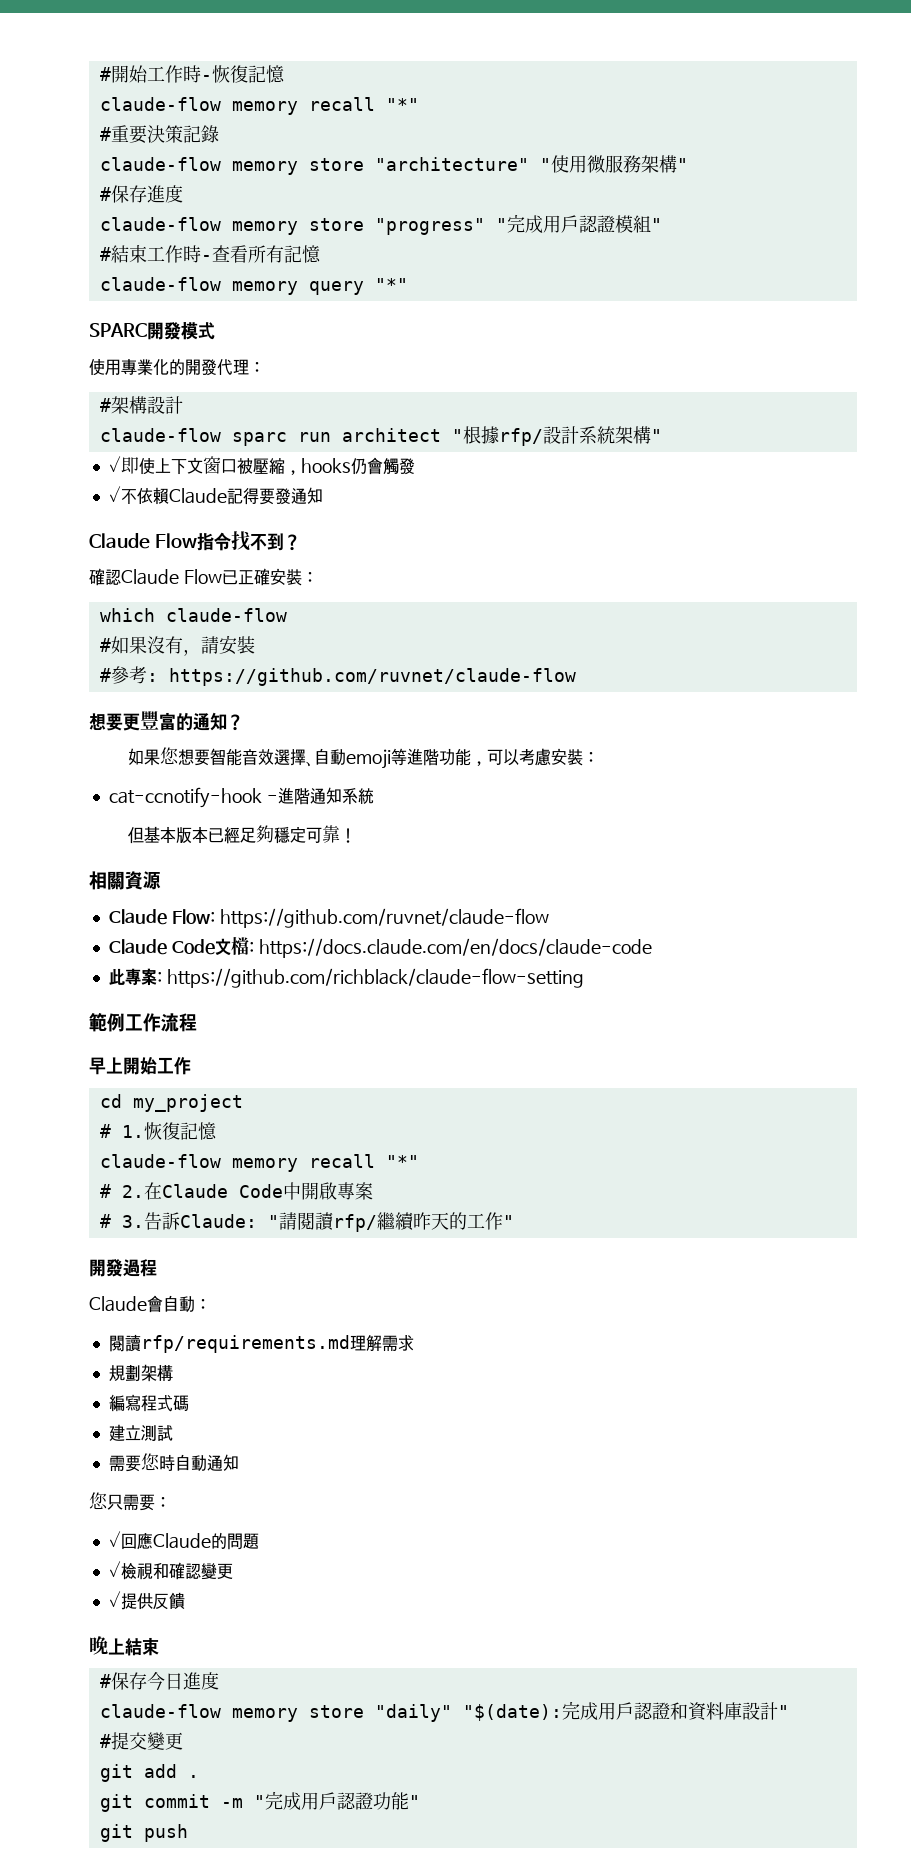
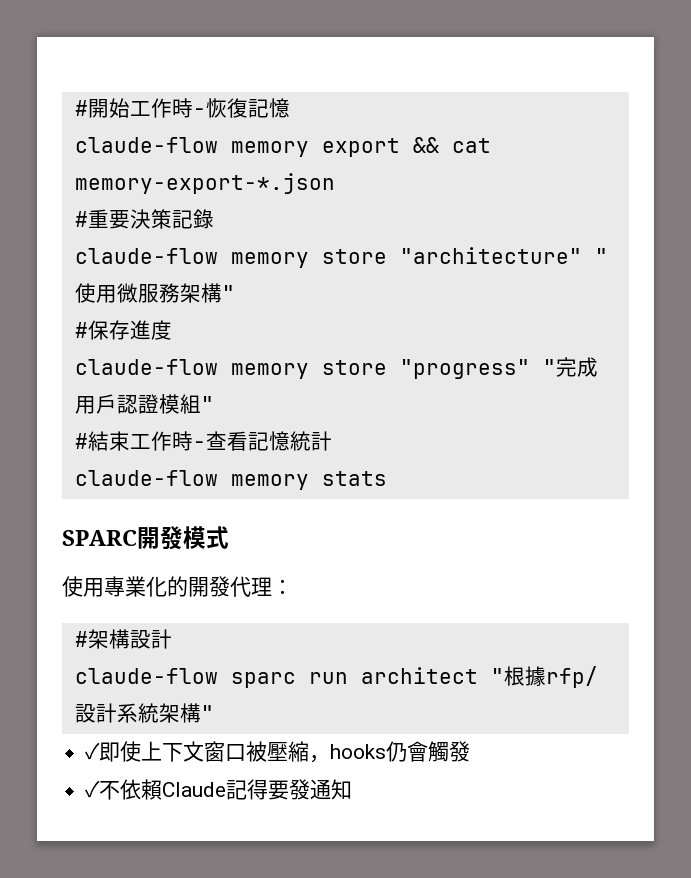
  #開始工作時-恢復記憶
- claude-flow memory recall "*"
+ claude-flow memory export && cat memory-export-*.json
- #結束工作時-查看所有記憶
- claude-flow memory query "*"
+ #結束工作時-查看記憶統計
+ claude-flow memory stats
- Claude Flow指令找不到？
- 確認Claude Flow已正確安裝：
- which claude-flow
- #如果沒有，請安裝
- #參考: https://github.com/ruvnet/claude-flow
- 想要更豐富的通知？
- 如果您想要智能音效選擇、自動emoji等進階功能，可以考慮安裝：
- cat-ccnotify-hook -進階通知系統
- 但基本版本已經足夠穩定可靠！
- 相關資源
- Claude Flow: https://github.com/ruvnet/claude-flow
- Claude Code文檔: https://docs.claude.com/en/docs/claude-code
- 此專案: https://github.com/richblack/claude-flow-setting
- 範例工作流程
- 早上開始工作
- cd my_project
- # 1.恢復記憶
- claude-flow memory recall "*"
- # 2.在Claude Code中開啟專案
- # 3.告訴Claude: "請閱讀rfp/繼續昨天的工作"
- 開發過程
- Claude會自動：
- 閱讀rfp/requirements.md理解需求
- 規劃架構
- 編寫程式碼
- 建立測試
- 需要您時自動通知
- 您只需要：
- ✓回應Claude的問題
- ✓檢視和確認變更
- ✓提供反饋
- 晚上結束
- #保存今日進度
- claude-flow memory store "daily" "$(date):完成用戶認證和資料庫設計"
- #提交變更
- git add .
- git commit -m "完成用戶認證功能"
- git push

